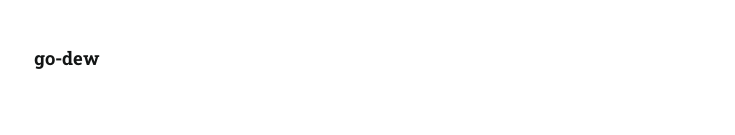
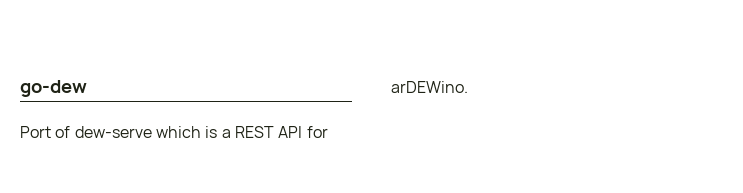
+ Port of dew-serve which is a REST API for arDEWino.

